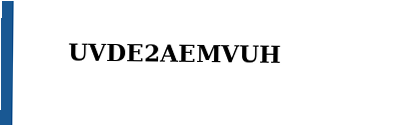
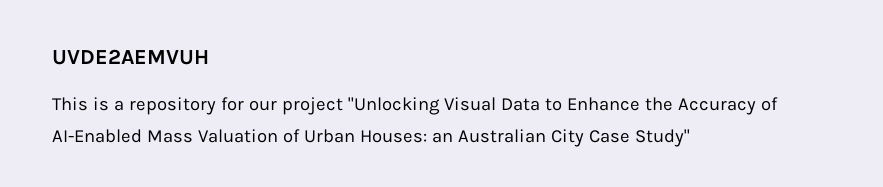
+ This is a repository for our project "Unlocking Visual Data to Enhance the Accuracy of AI-Enabled Mass Valuation of Urban Houses: an Australian City Case Study"

